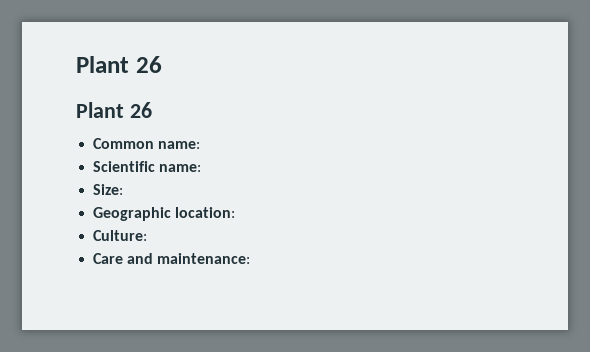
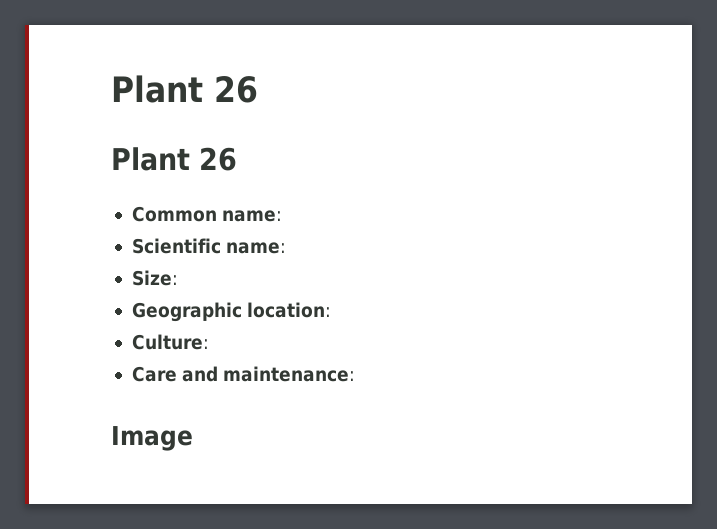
+ Image

